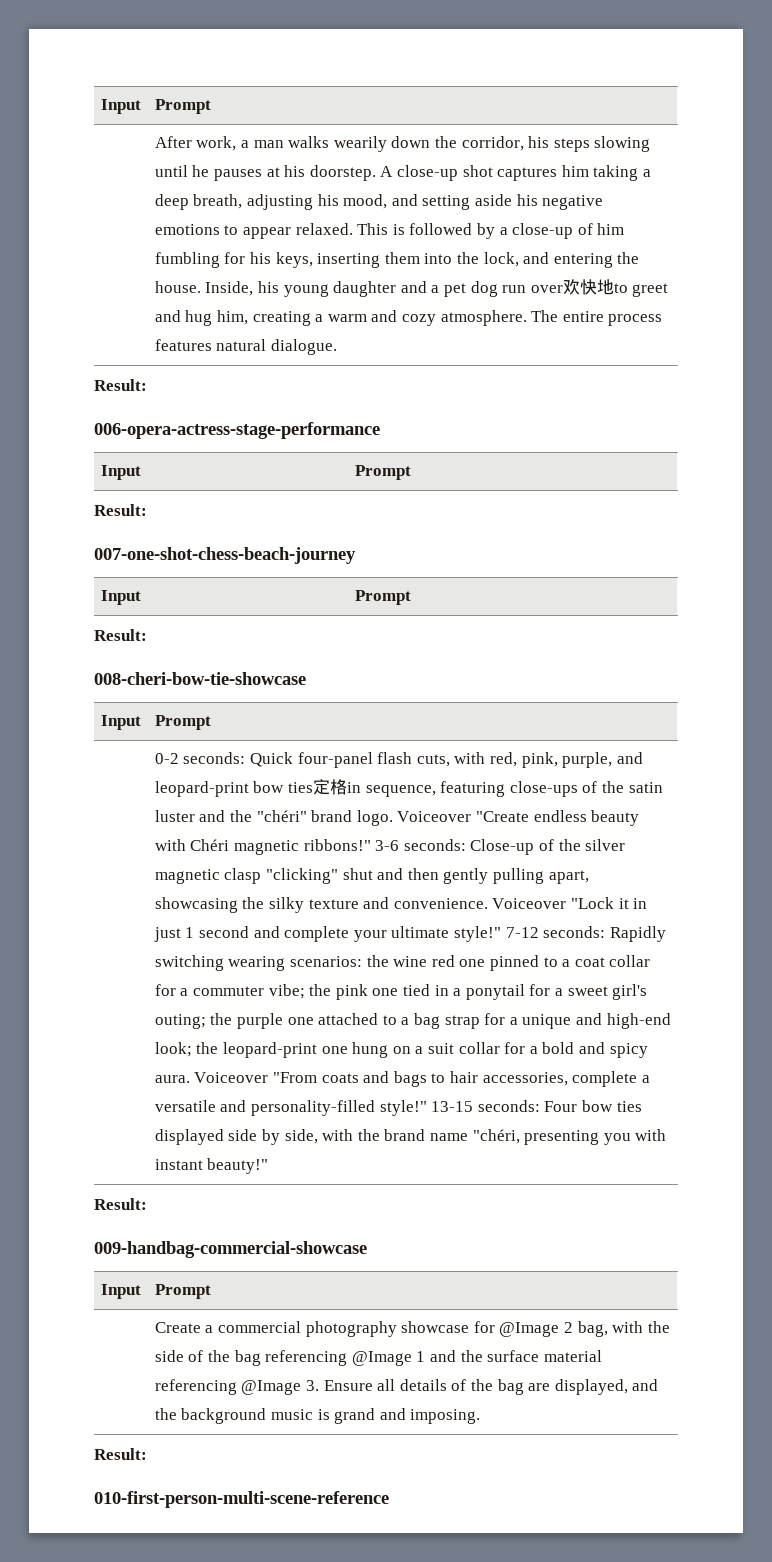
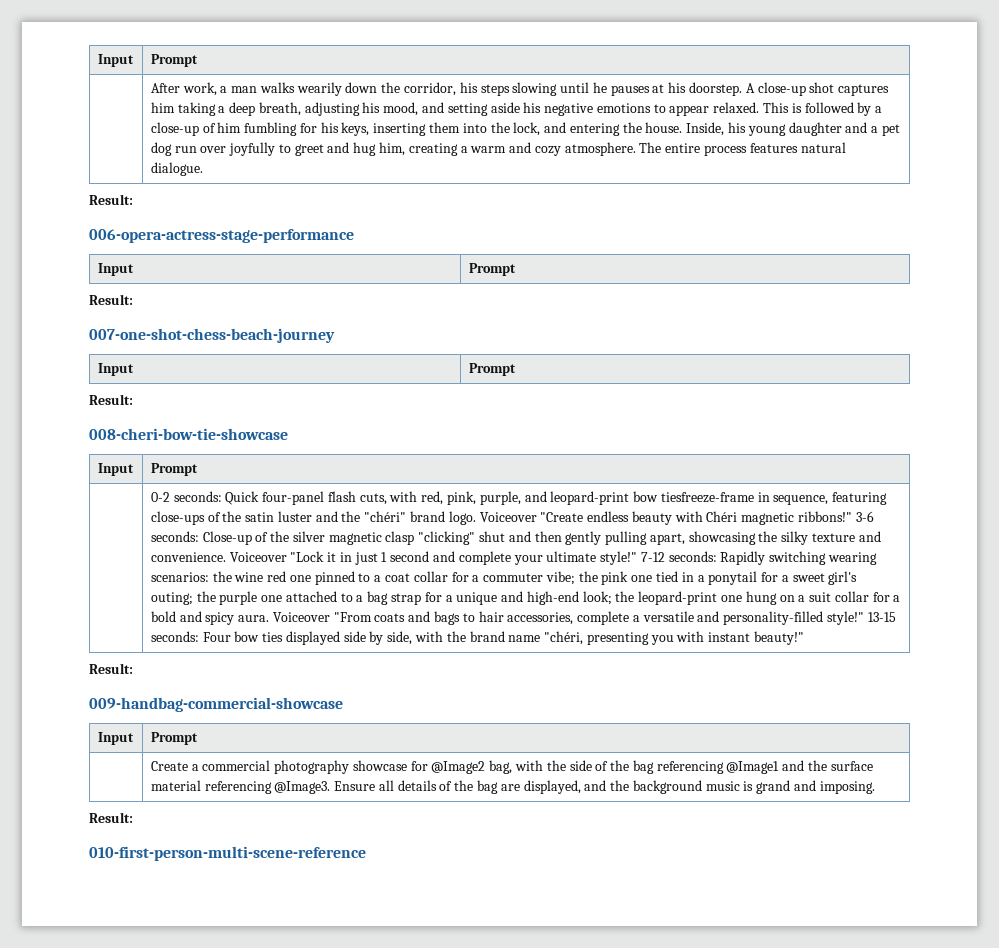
- Inside, his young daughter and a pet dog run over欢快地to greet and hug him, creating a warm and cozy atmosphere.
+ Inside, his young daughter and a pet dog run over joyfully to greet and hug him, creating a warm and cozy atmosphere.
- 0-2 seconds: Quick four-panel flash cuts, with red, pink, purple, and leopard-print bow ties定格in sequence, featuring close-ups of the satin luster and the "chéri" brand logo.
+ 0-2 seconds: Quick four-panel flash cuts, with red, pink, purple, and leopard-print bow tiesfreeze-frame in sequence, featuring close-ups of the satin luster and the "chéri" brand logo.
- Create a commercial photography showcase for @Image 2 bag, with the side of the bag referencing @Image 1 and the surface material referencing @Image 3. Ensure all details of the bag are displayed, and the background music is grand and imposing.
+ Create a commercial photography showcase for @Image2 bag, with the side of the bag referencing @Image1 and the surface material referencing @Image3. Ensure all details of the bag are displayed, and the background music is grand and imposing.

